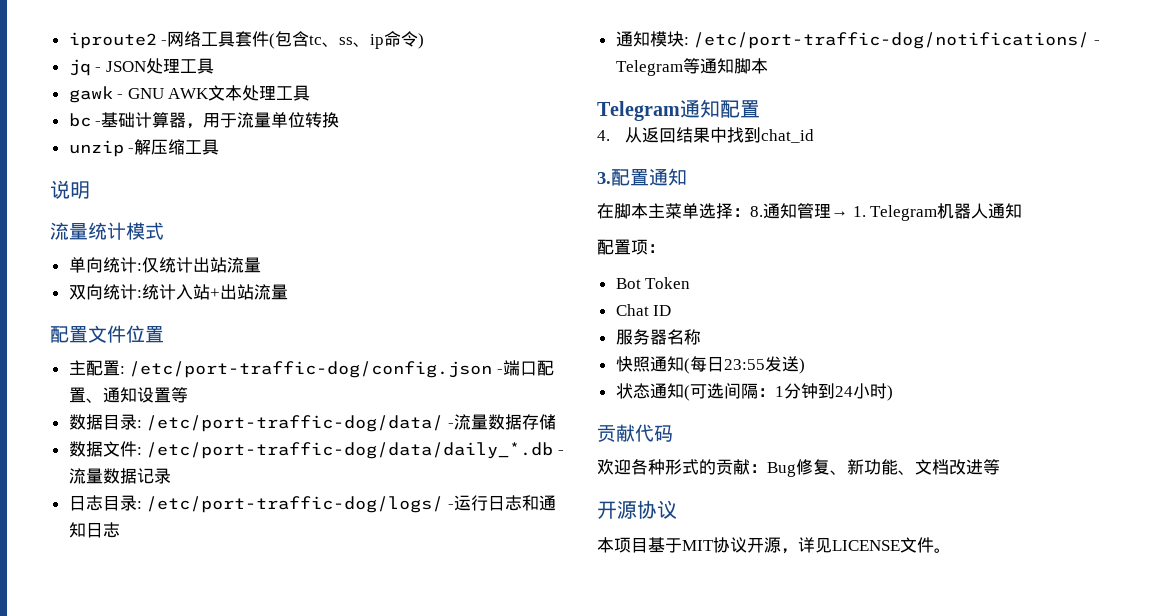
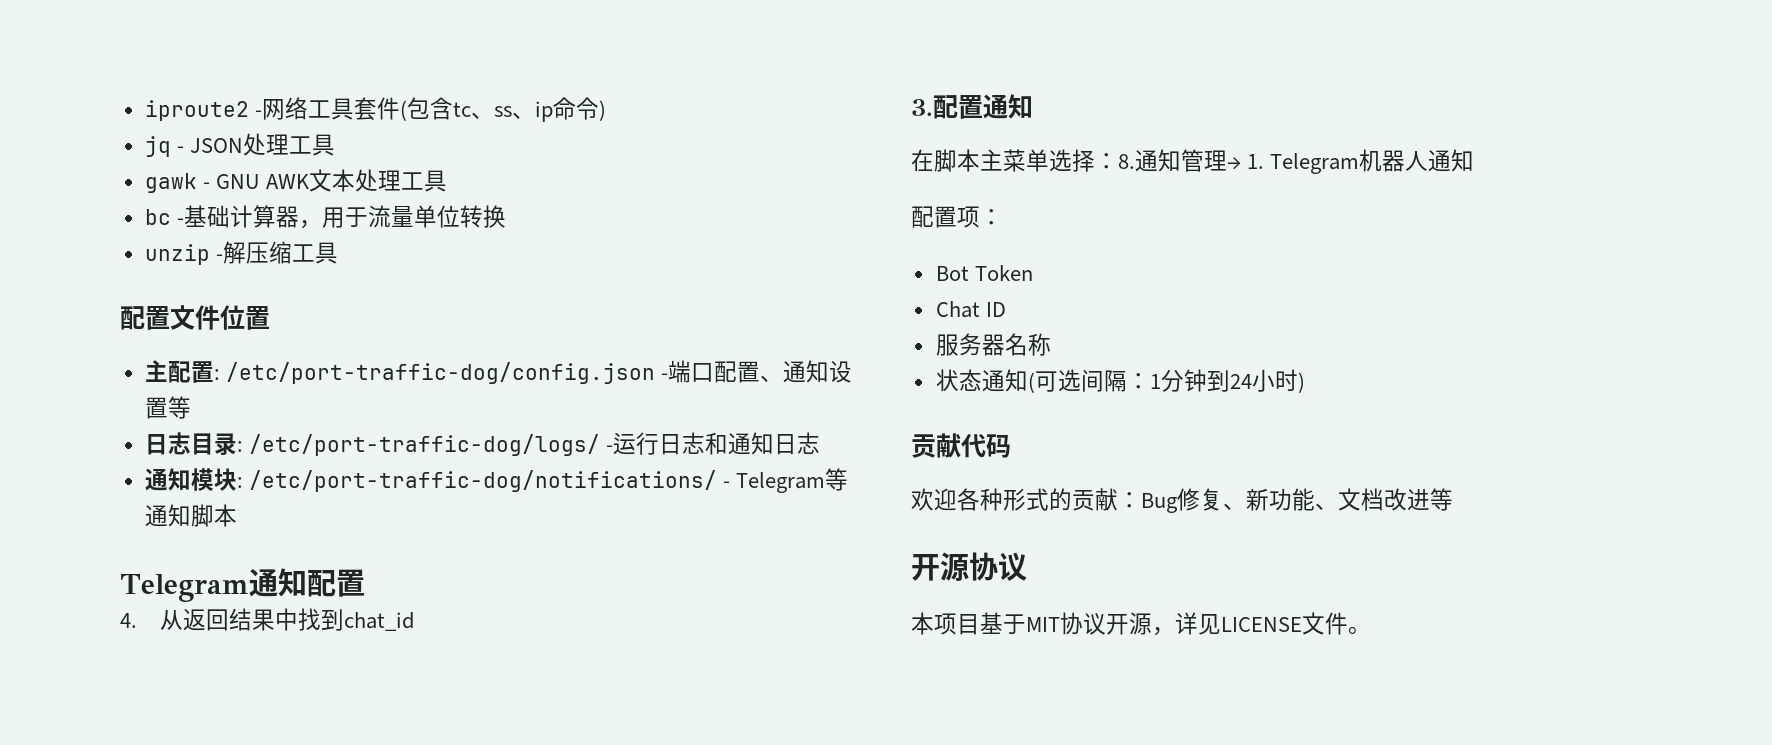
- 说明
- 流量统计模式
- 单向统计:仅统计出站流量
- 双向统计:统计入站+出站流量
- 数据目录: /etc/port-traffic-dog/data/ -流量数据存储
- 数据文件: /etc/port-traffic-dog/data/daily_*.db -流量数据记录
- 快照通知(每日23:55发送)

